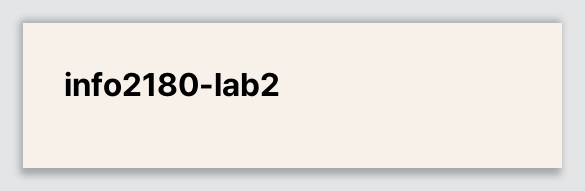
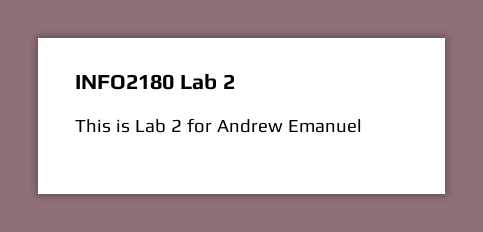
- info2180-lab2
+ INFO2180 Lab 2
+ This is Lab 2 for Andrew Emanuel

